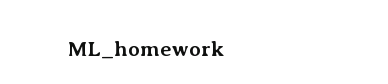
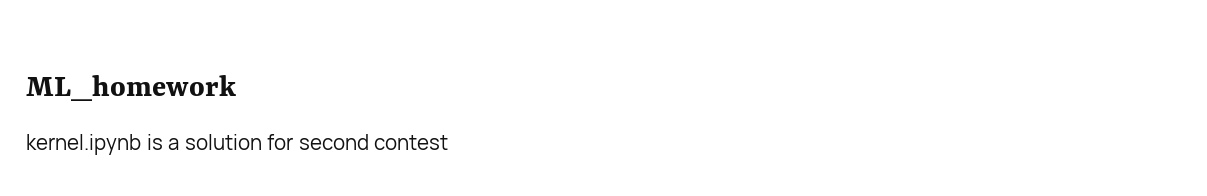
+ kernel.ipynb is a solution for second contest

